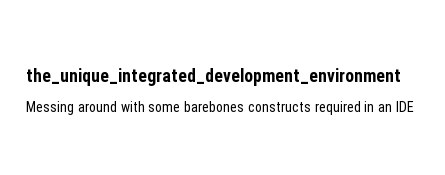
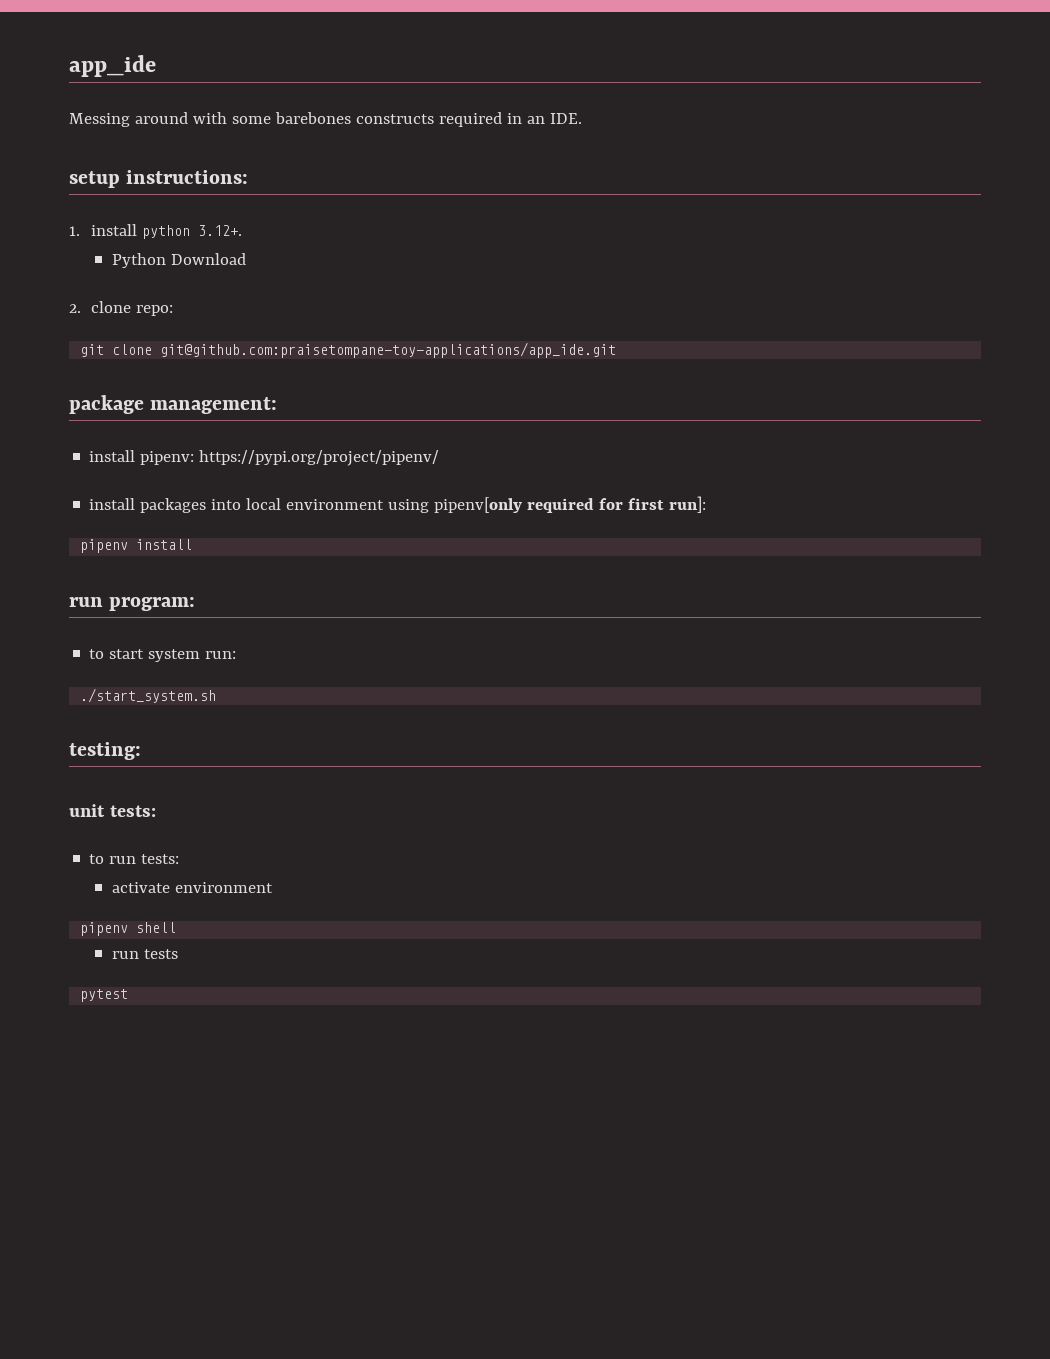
- the_unique_integrated_development_environment
+ app_ide
- Messing around with some barebones constructs required in an IDE
+ Messing around with some barebones constructs required in an IDE.
+ setup instructions:
+ 1. install python 3.12+.
+ Python Download
+ 2. clone repo:
+ git clone git@github.com:praisetompane-toy-applications/app_ide.git
+ package management:
+ install pipenv: https://pypi.org/project/pipenv/
+ install packages into local environment using pipenv[only required for first run]:
+ pipenv install
+ run program:
+ to start system run:
+ ./start_system.sh
+ testing:
+ unit tests:
+ to run tests:
+ activate environment
+ pipenv shell
+ run tests
+ pytest

